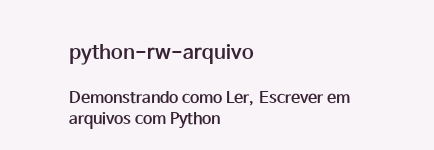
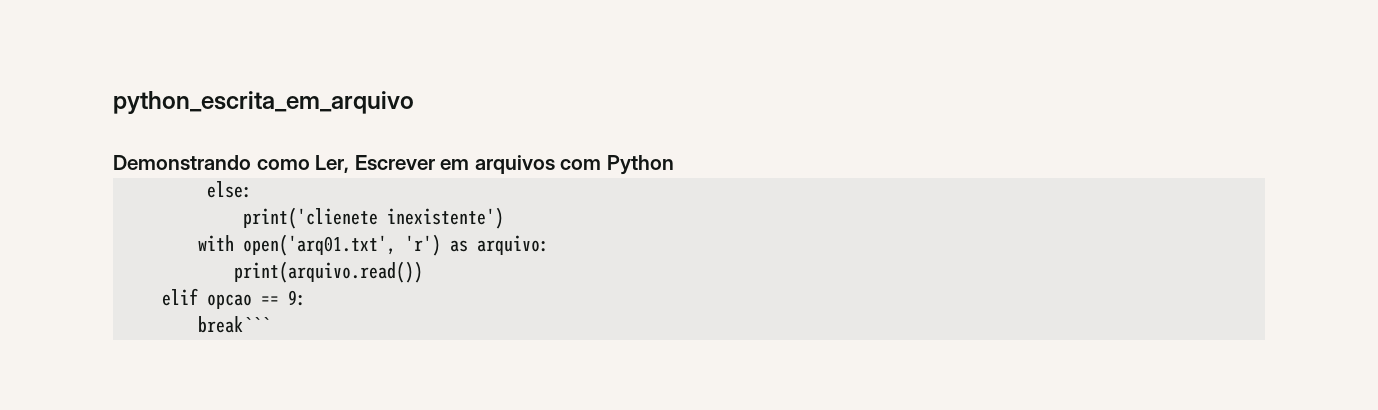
- python-rw-arquivo
+ python_escrita_em_arquivo
+ else:
+ print('clienete inexistente')
+ with open('arq01.txt', 'r') as arquivo:
+ print(arquivo.read())
+ elif opcao == 9:
+ break```

